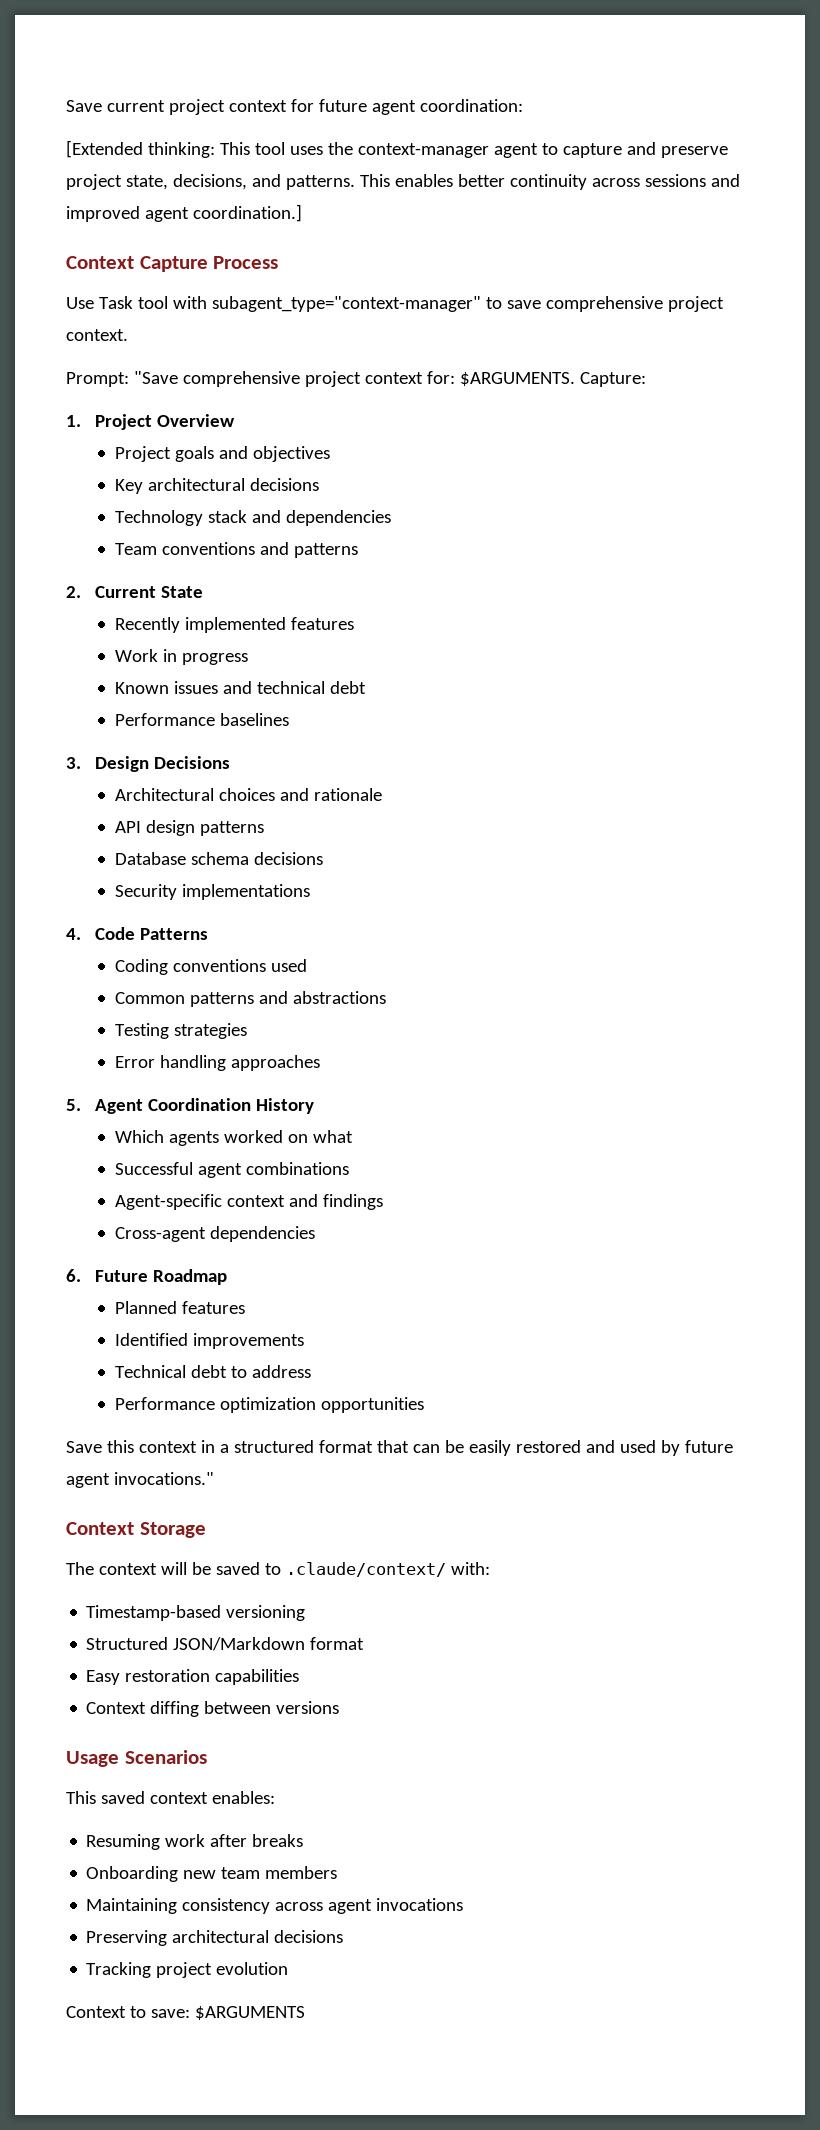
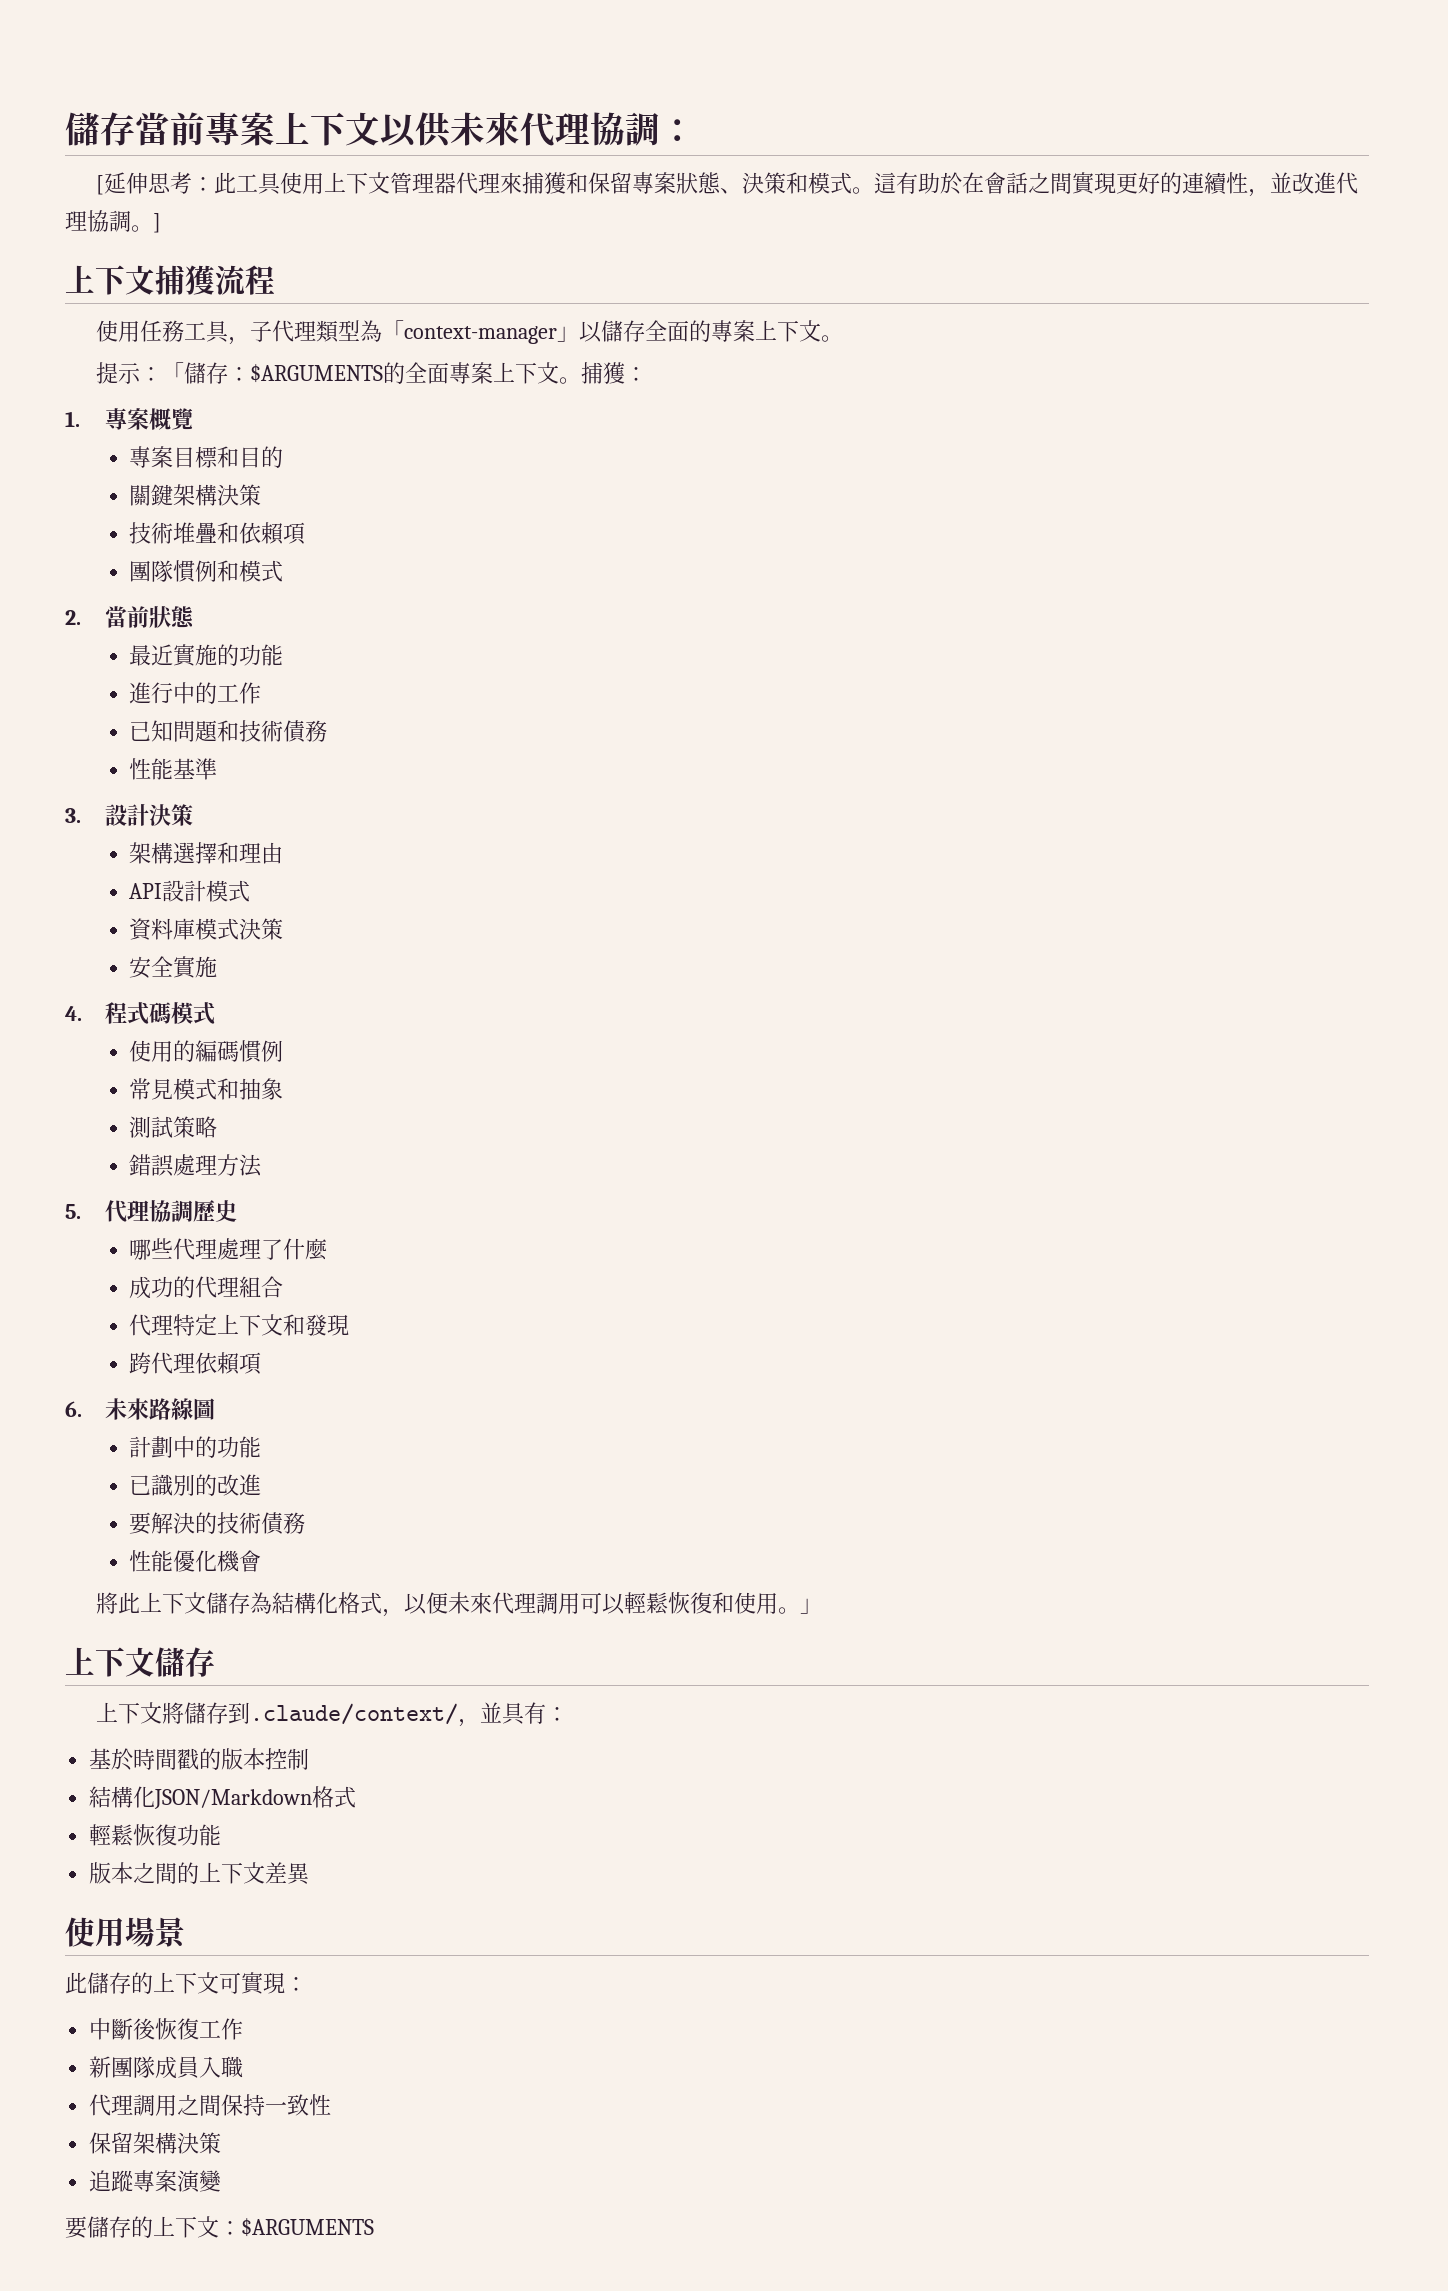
- Save current project context for future agent coordination:
- [Extended thinking: This tool uses the context-manager agent to capture and preserve project state, decisions, and patterns. This enables better continuity across sessions and improved agent coordination.]
- Context Capture Process
- Use Task tool with subagent_type="context-manager" to save comprehensive project context.
- Prompt: "Save comprehensive project context for: $ARGUMENTS. Capture:
- 1. Project Overview
- Project goals and objectives
- Key architectural decisions
- Technology stack and dependencies
- Team conventions and patterns
- 2. Current State
- Recently implemented features
- Work in progress
- Known issues and technical debt
- Performance baselines
- 3. Design Decisions
- Architectural choices and rationale
- API design patterns
- Database schema decisions
- Security implementations
- 4. Code Patterns
- Coding conventions used
- Common patterns and abstractions
- Testing strategies
- Error handling approaches
- 5. Agent Coordination History
- Which agents worked on what
- Successful agent combinations
- Agent-specific context and findings
- Cross-agent dependencies
- 6. Future Roadmap
- Planned features
- Identified improvements
- Technical debt to address
- Performance optimization opportunities
- Save this context in a structured format that can be easily restored and used by future agent invocations."
- Context Storage
- The context will be saved to .claude/context/ with:
- Timestamp-based versioning
- Structured JSON/Markdown format
- Easy restoration capabilities
- Context diffing between versions
- Usage Scenarios
- This saved context enables:
- Resuming work after breaks
- Onboarding new team members
- Maintaining consistency across agent invocations
- Preserving architectural decisions
- Tracking project evolution
- Context to save: $ARGUMENTS
+ 儲存當前專案上下文以供未來代理協調：
+ [延伸思考：此工具使用上下文管理器代理來捕獲和保留專案狀態、決策和模式。這有助於在會話之間實現更好的連續性，並改進代理協調。]
+ 上下文捕獲流程
+ 使用任務工具，子代理類型為「context-manager」以儲存全面的專案上下文。
+ 提示：「儲存：$ARGUMENTS的全面專案上下文。捕獲：
+ 1.專案概覽
+ 專案目標和目的
+ 關鍵架構決策
+ 技術堆疊和依賴項
+ 團隊慣例和模式
+ 2.當前狀態
+ 最近實施的功能
+ 進行中的工作
+ 已知問題和技術債務
+ 性能基準
+ 3.設計決策
+ 架構選擇和理由
+ API設計模式
+ 資料庫模式決策
+ 安全實施
+ 4.程式碼模式
+ 使用的編碼慣例
+ 常見模式和抽象
+ 測試策略
+ 錯誤處理方法
+ 5.代理協調歷史
+ 哪些代理處理了什麼
+ 成功的代理組合
+ 代理特定上下文和發現
+ 跨代理依賴項
+ 6.未來路線圖
+ 計劃中的功能
+ 已識別的改進
+ 要解決的技術債務
+ 性能優化機會
+ 將此上下文儲存為結構化格式，以便未來代理調用可以輕鬆恢復和使用。」
+ 上下文儲存
+ 上下文將儲存到.claude/context/，並具有：
+ 基於時間戳的版本控制
+ 結構化JSON/Markdown格式
+ 輕鬆恢復功能
+ 版本之間的上下文差異
+ 使用場景
+ 此儲存的上下文可實現：
+ 中斷後恢復工作
+ 新團隊成員入職
+ 代理調用之間保持一致性
+ 保留架構決策
+ 追蹤專案演變
+ 要儲存的上下文：$ARGUMENTS

